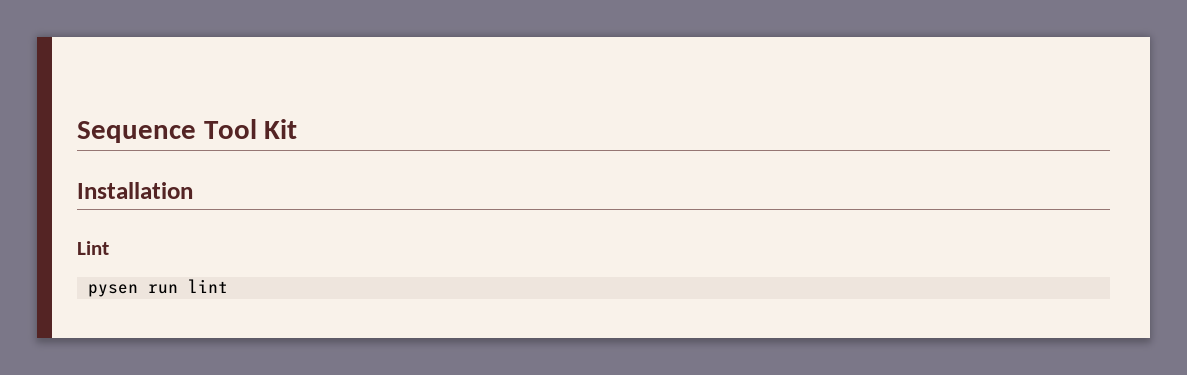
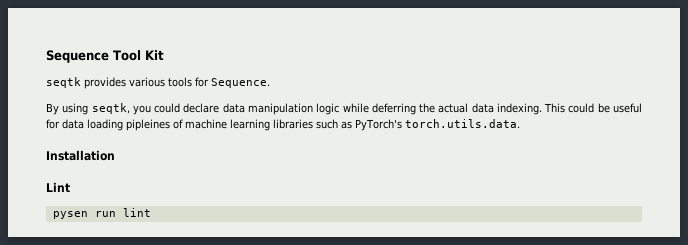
+ seqtk provides various tools for Sequence.
+ By using seqtk, you could declare data manipulation logic while deferring the actual data indexing. This could be useful for data loading pipleines of machine learning libraries such as PyTorch's torch.utils.data.

